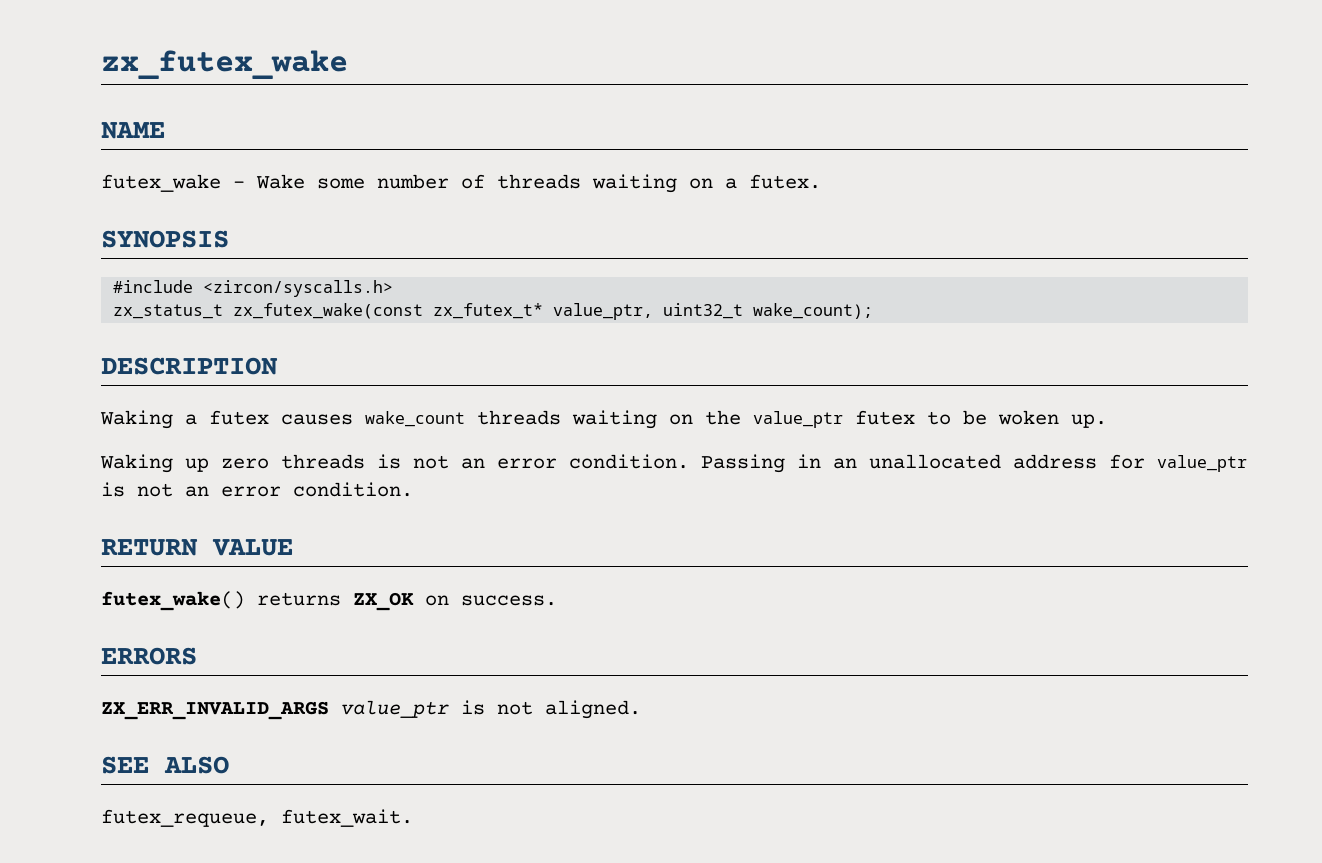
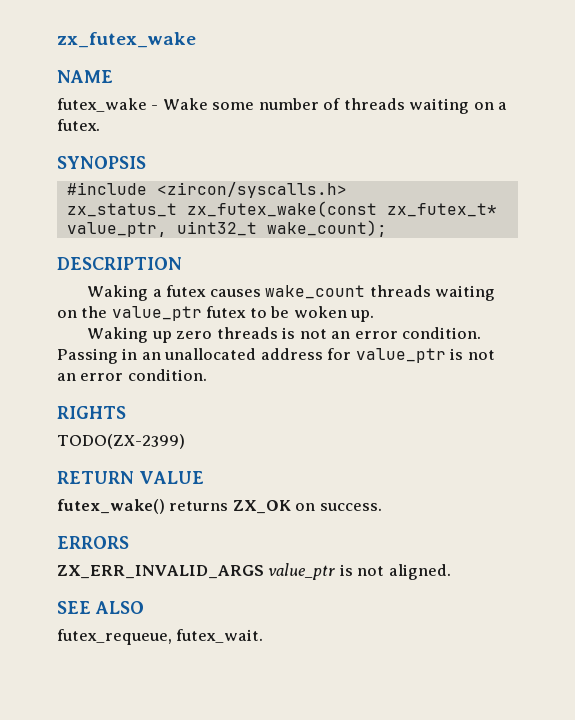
+ RIGHTS
+ TODO(ZX-2399)

